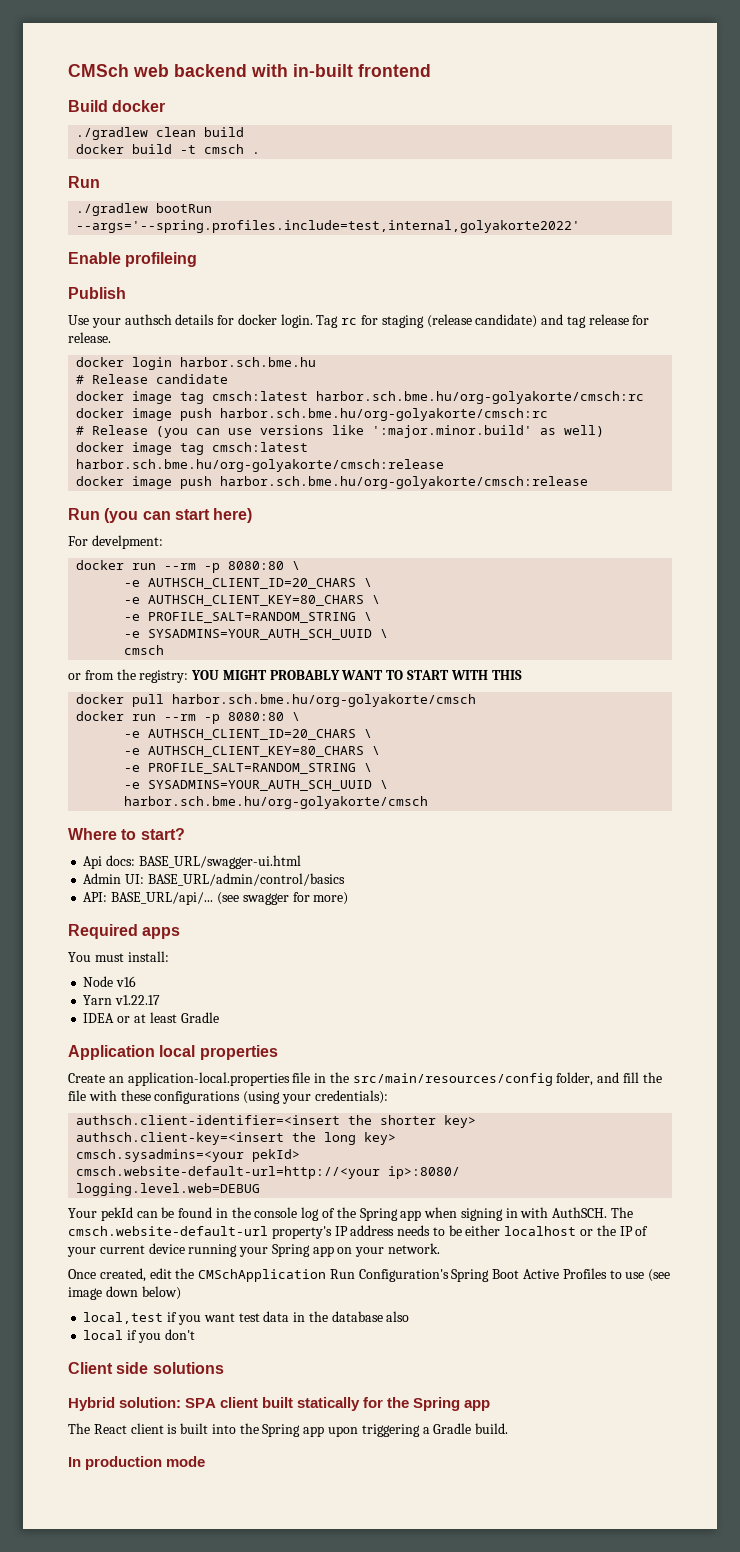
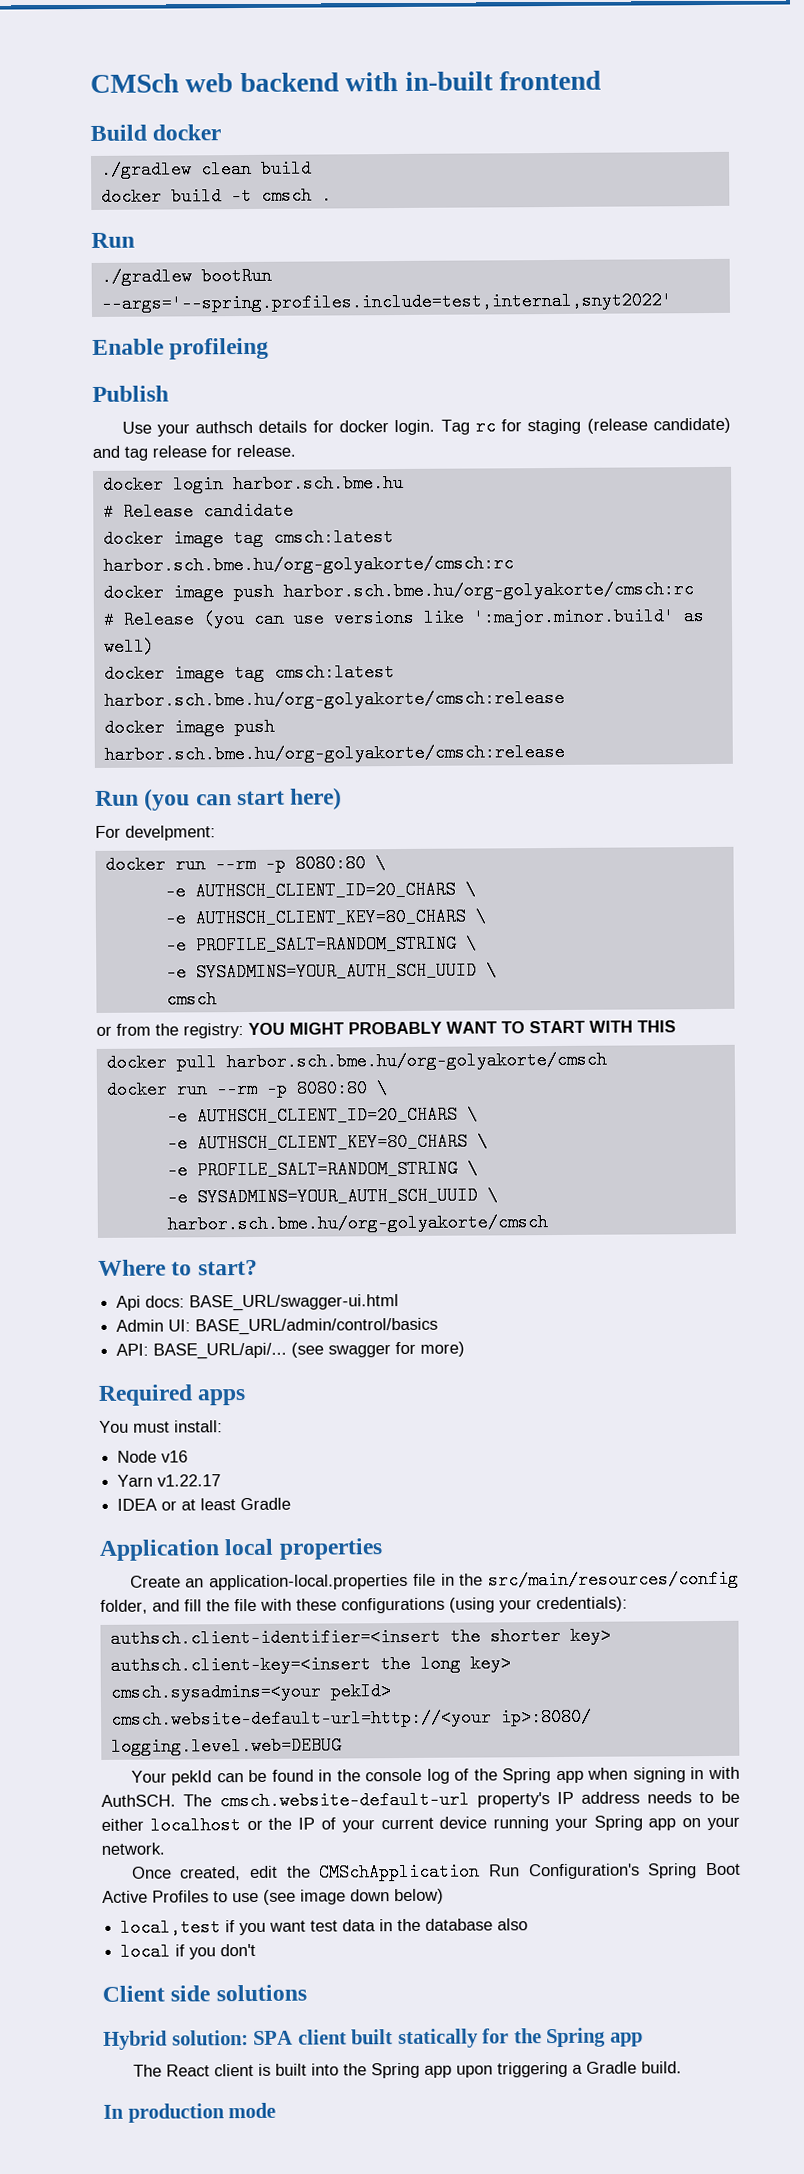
- ./gradlew bootRun --args='--spring.profiles.include=test,internal,golyakorte2022'
+ ./gradlew bootRun --args='--spring.profiles.include=test,internal,snyt2022'

